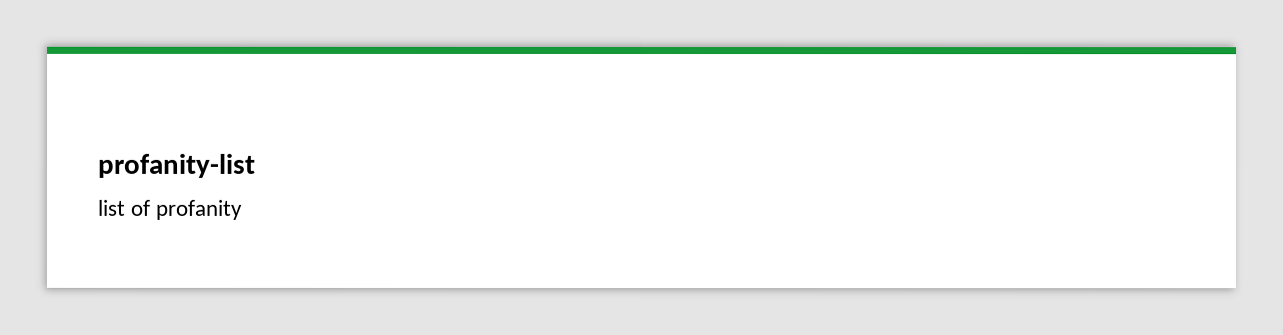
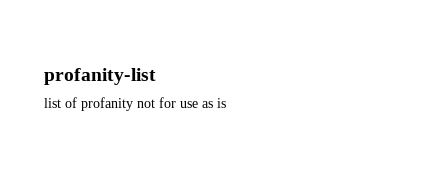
- list of profanity
+ list of profanity not for use as is

